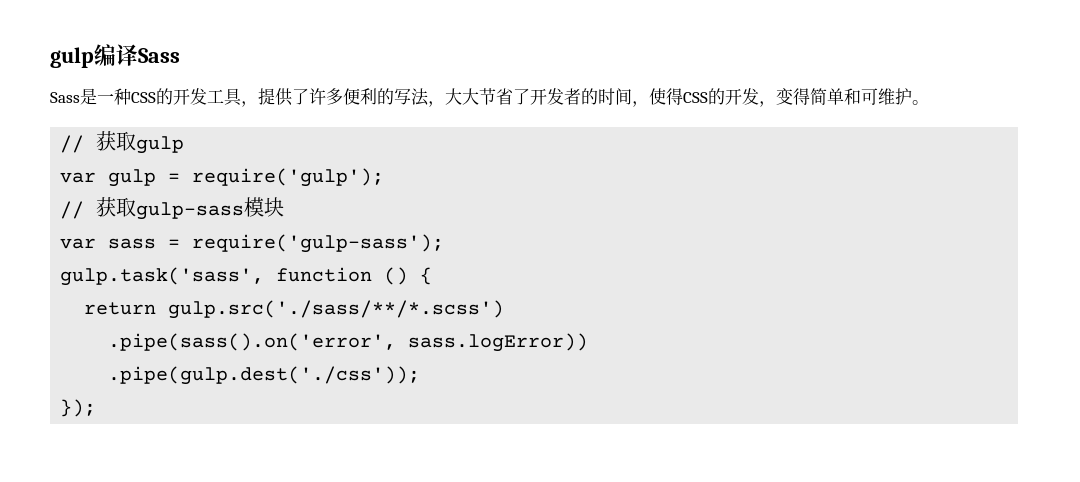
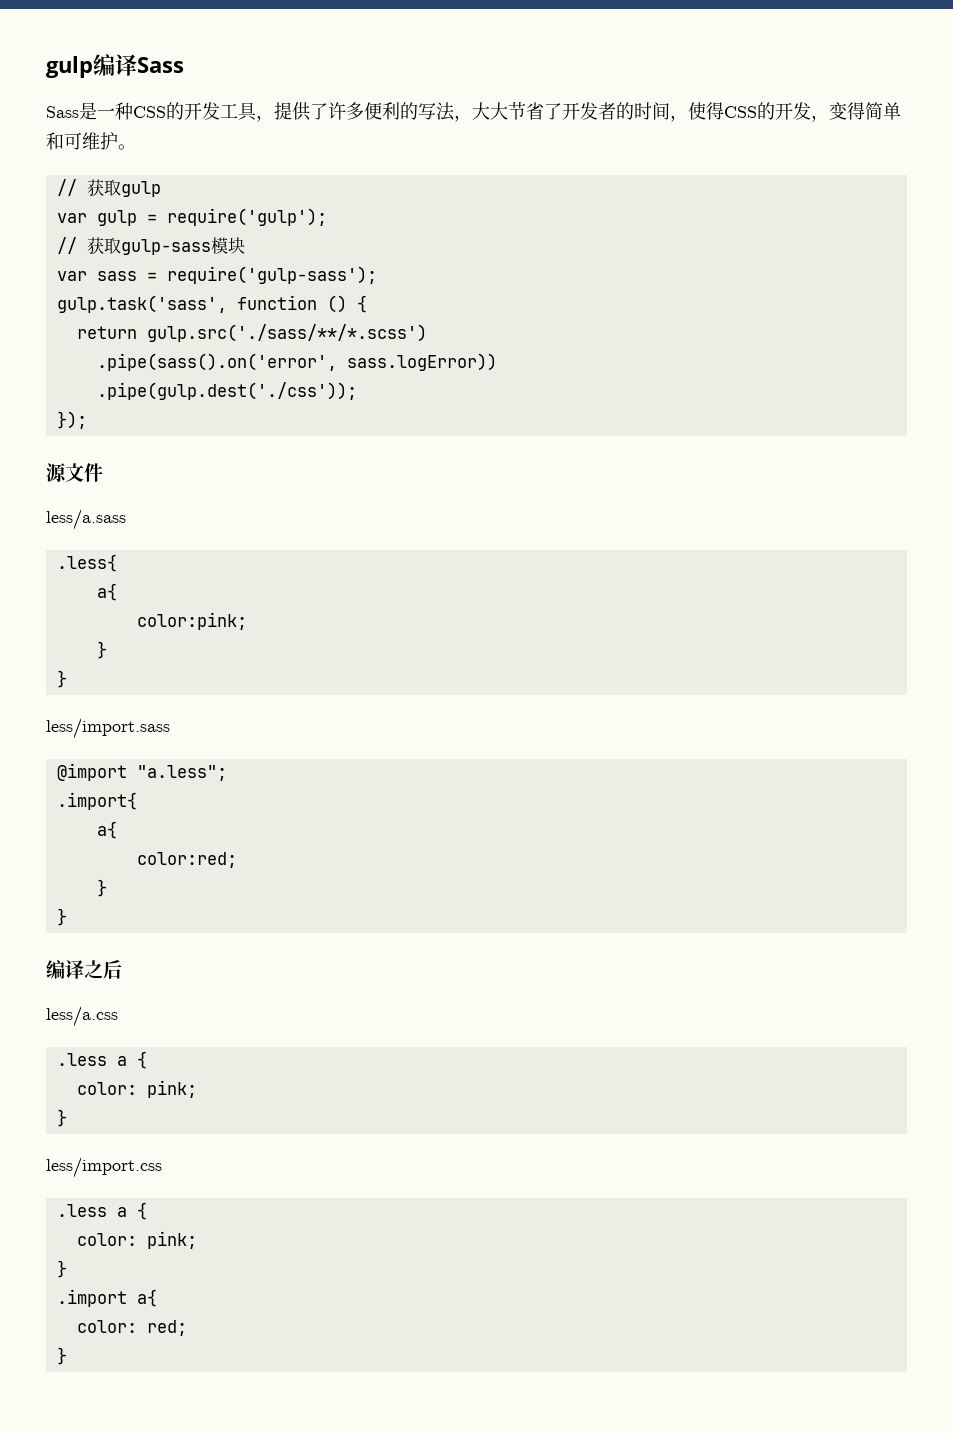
+ 源文件
+ less/a.sass
+ .less{
+ a{
+ color:pink;
+ }
+ }
+ less/import.sass
+ @import "a.less";
+ .import{
+ a{
+ color:red;
+ }
+ }
+ 编译之后
+ less/a.css
+ .less a {
+ color: pink;
+ }
+ less/import.css
+ .less a {
+ color: pink;
+ }
+ .import a{
+ color: red;
+ }

